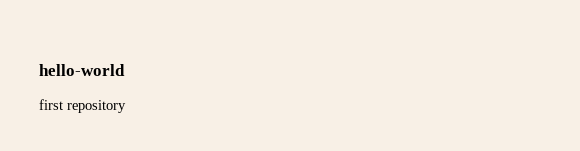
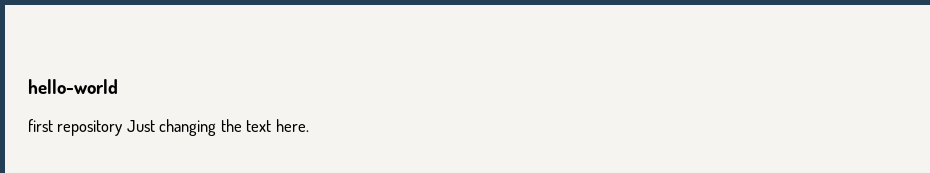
- first repository
+ first repository Just changing the text here.

